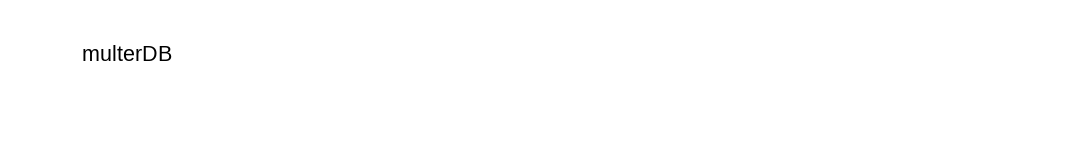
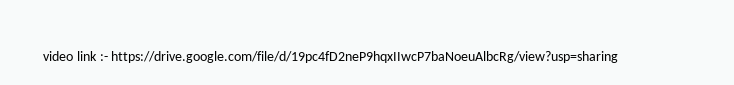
- multerDB
+ video link :- https://drive.google.com/file/d/19pc4fD2neP9hqxIIwcP7baNoeuAlbcRg/view?usp=sharing

